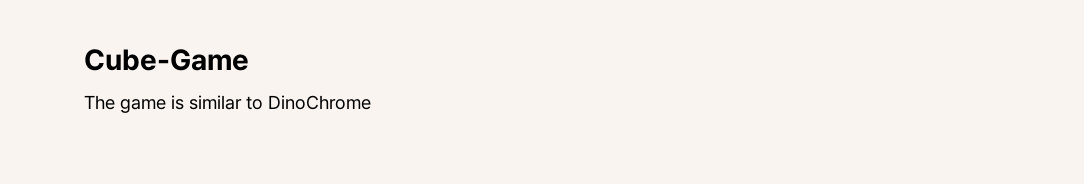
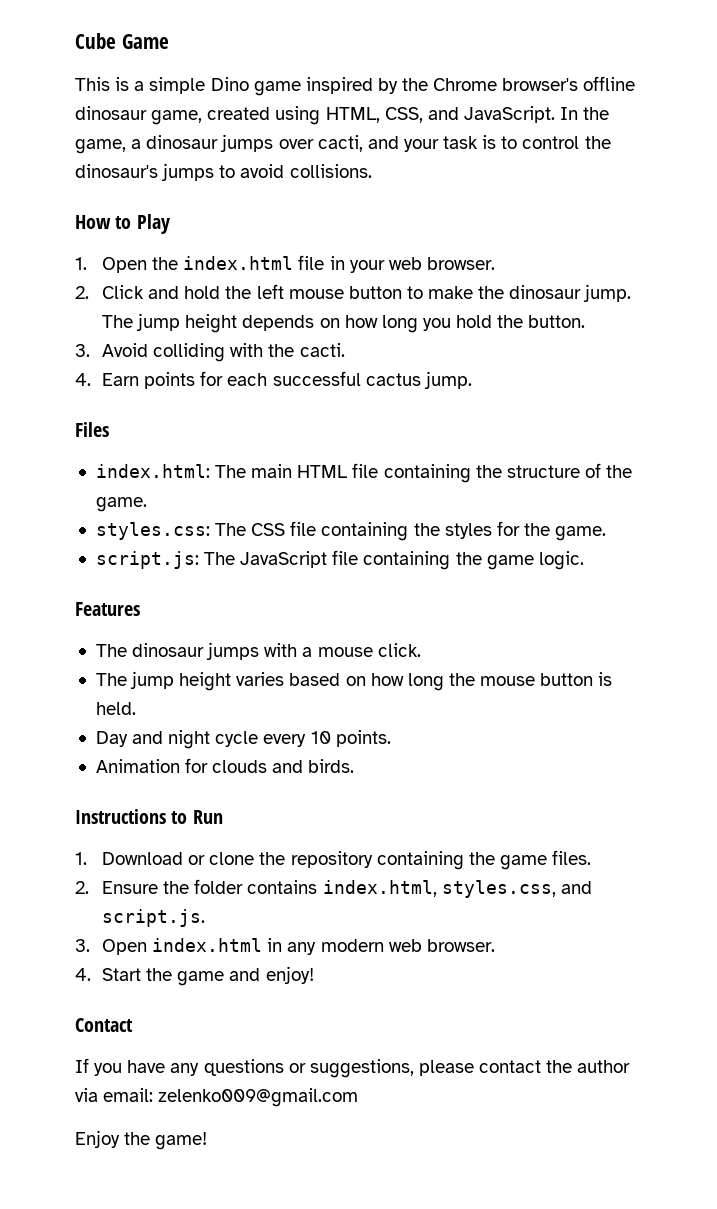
- Cube-Game
- The game is similar to DinoChrome
+ Cube Game
+ This is a simple Dino game inspired by the Chrome browser's offline dinosaur game, created using HTML, CSS, and JavaScript. In the game, a dinosaur jumps over cacti, and your task is to control the dinosaur's jumps to avoid collisions.
+ How to Play
+ 1. Open the index.html file in your web browser.
+ 2. Click and hold the left mouse button to make the dinosaur jump. The jump height depends on how long you hold the button.
+ 3. Avoid colliding with the cacti.
+ 4. Earn points for each successful cactus jump.
+ Files
+ index.html: The main HTML file containing the structure of the game.
+ styles.css: The CSS file containing the styles for the game.
+ script.js: The JavaScript file containing the game logic.
+ Features
+ The dinosaur jumps with a mouse click.
+ The jump height varies based on how long the mouse button is held.
+ Day and night cycle every 10 points.
+ Animation for clouds and birds.
+ Instructions to Run
+ 1. Download or clone the repository containing the game files.
+ 2. Ensure the folder contains index.html, styles.css, and script.js.
+ 3. Open index.html in any modern web browser.
+ 4. Start the game and enjoy!
+ Contact
+ If you have any questions or suggestions, please contact the author via email: zelenko009@gmail.com
+ Enjoy the game!

